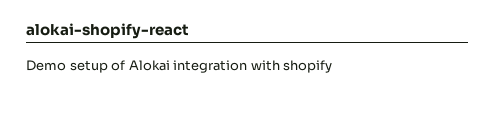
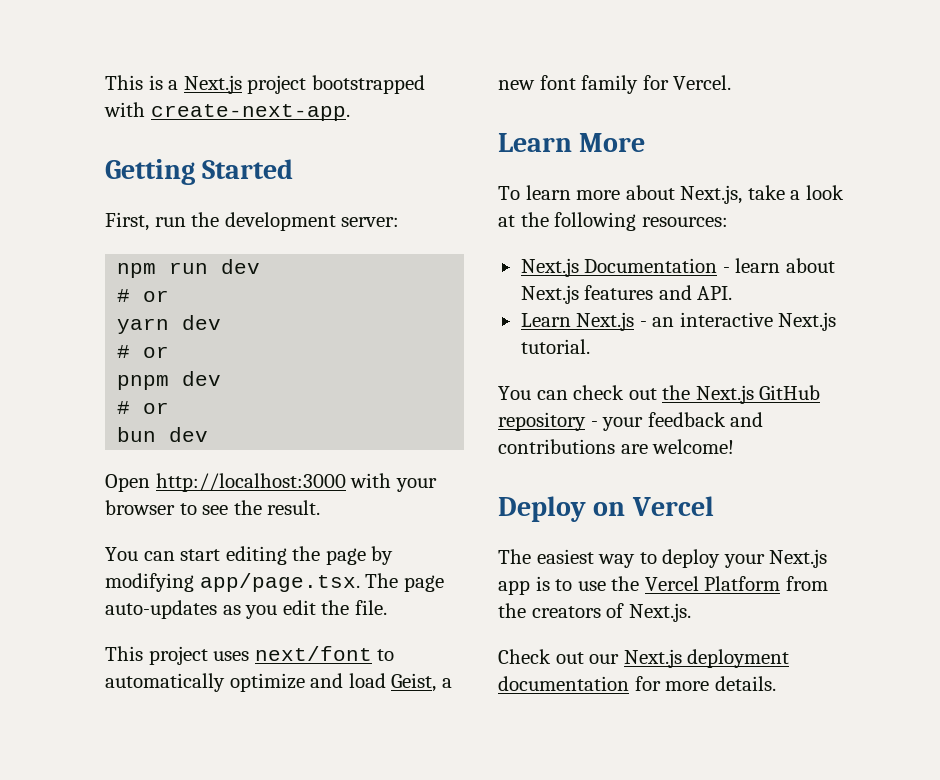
- alokai-shopify-react
- Demo setup of Alokai integration with shopify
+ This is a Next.js project bootstrapped with create-next-app.
+ Getting Started
+ First, run the development server:
+ npm run dev
+ # or
+ yarn dev
+ # or
+ pnpm dev
+ # or
+ bun dev
+ Open http://localhost:3000 with your browser to see the result.
+ You can start editing the page by modifying app/page.tsx. The page auto-updates as you edit the file.
+ This project uses next/font to automatically optimize and load Geist, a new font family for Vercel.
+ Learn More
+ To learn more about Next.js, take a look at the following resources:
+ Next.js Documentation - learn about Next.js features and API.
+ Learn Next.js - an interactive Next.js tutorial.
+ You can check out the Next.js GitHub repository - your feedback and contributions are welcome!
+ Deploy on Vercel
+ The easiest way to deploy your Next.js app is to use the Vercel Platform from the creators of Next.js.
+ Check out our Next.js deployment documentation for more details.

